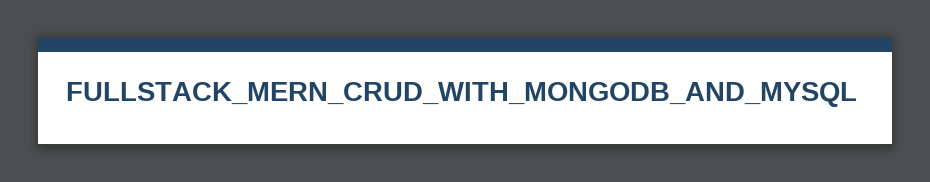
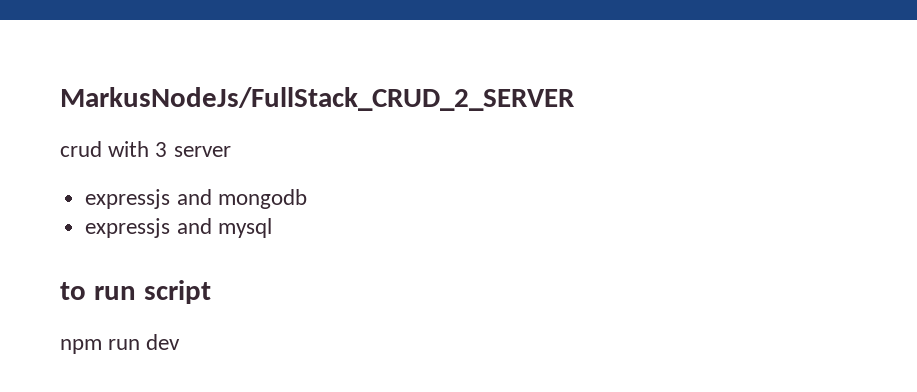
- FULLSTACK_MERN_CRUD_WITH_MONGODB_AND_MYSQL
+ MarkusNodeJs/FullStack_CRUD_2_SERVER
+ crud with 3 server
+ expressjs and mongodb
+ expressjs and mysql
+ to run script
+ npm run dev

